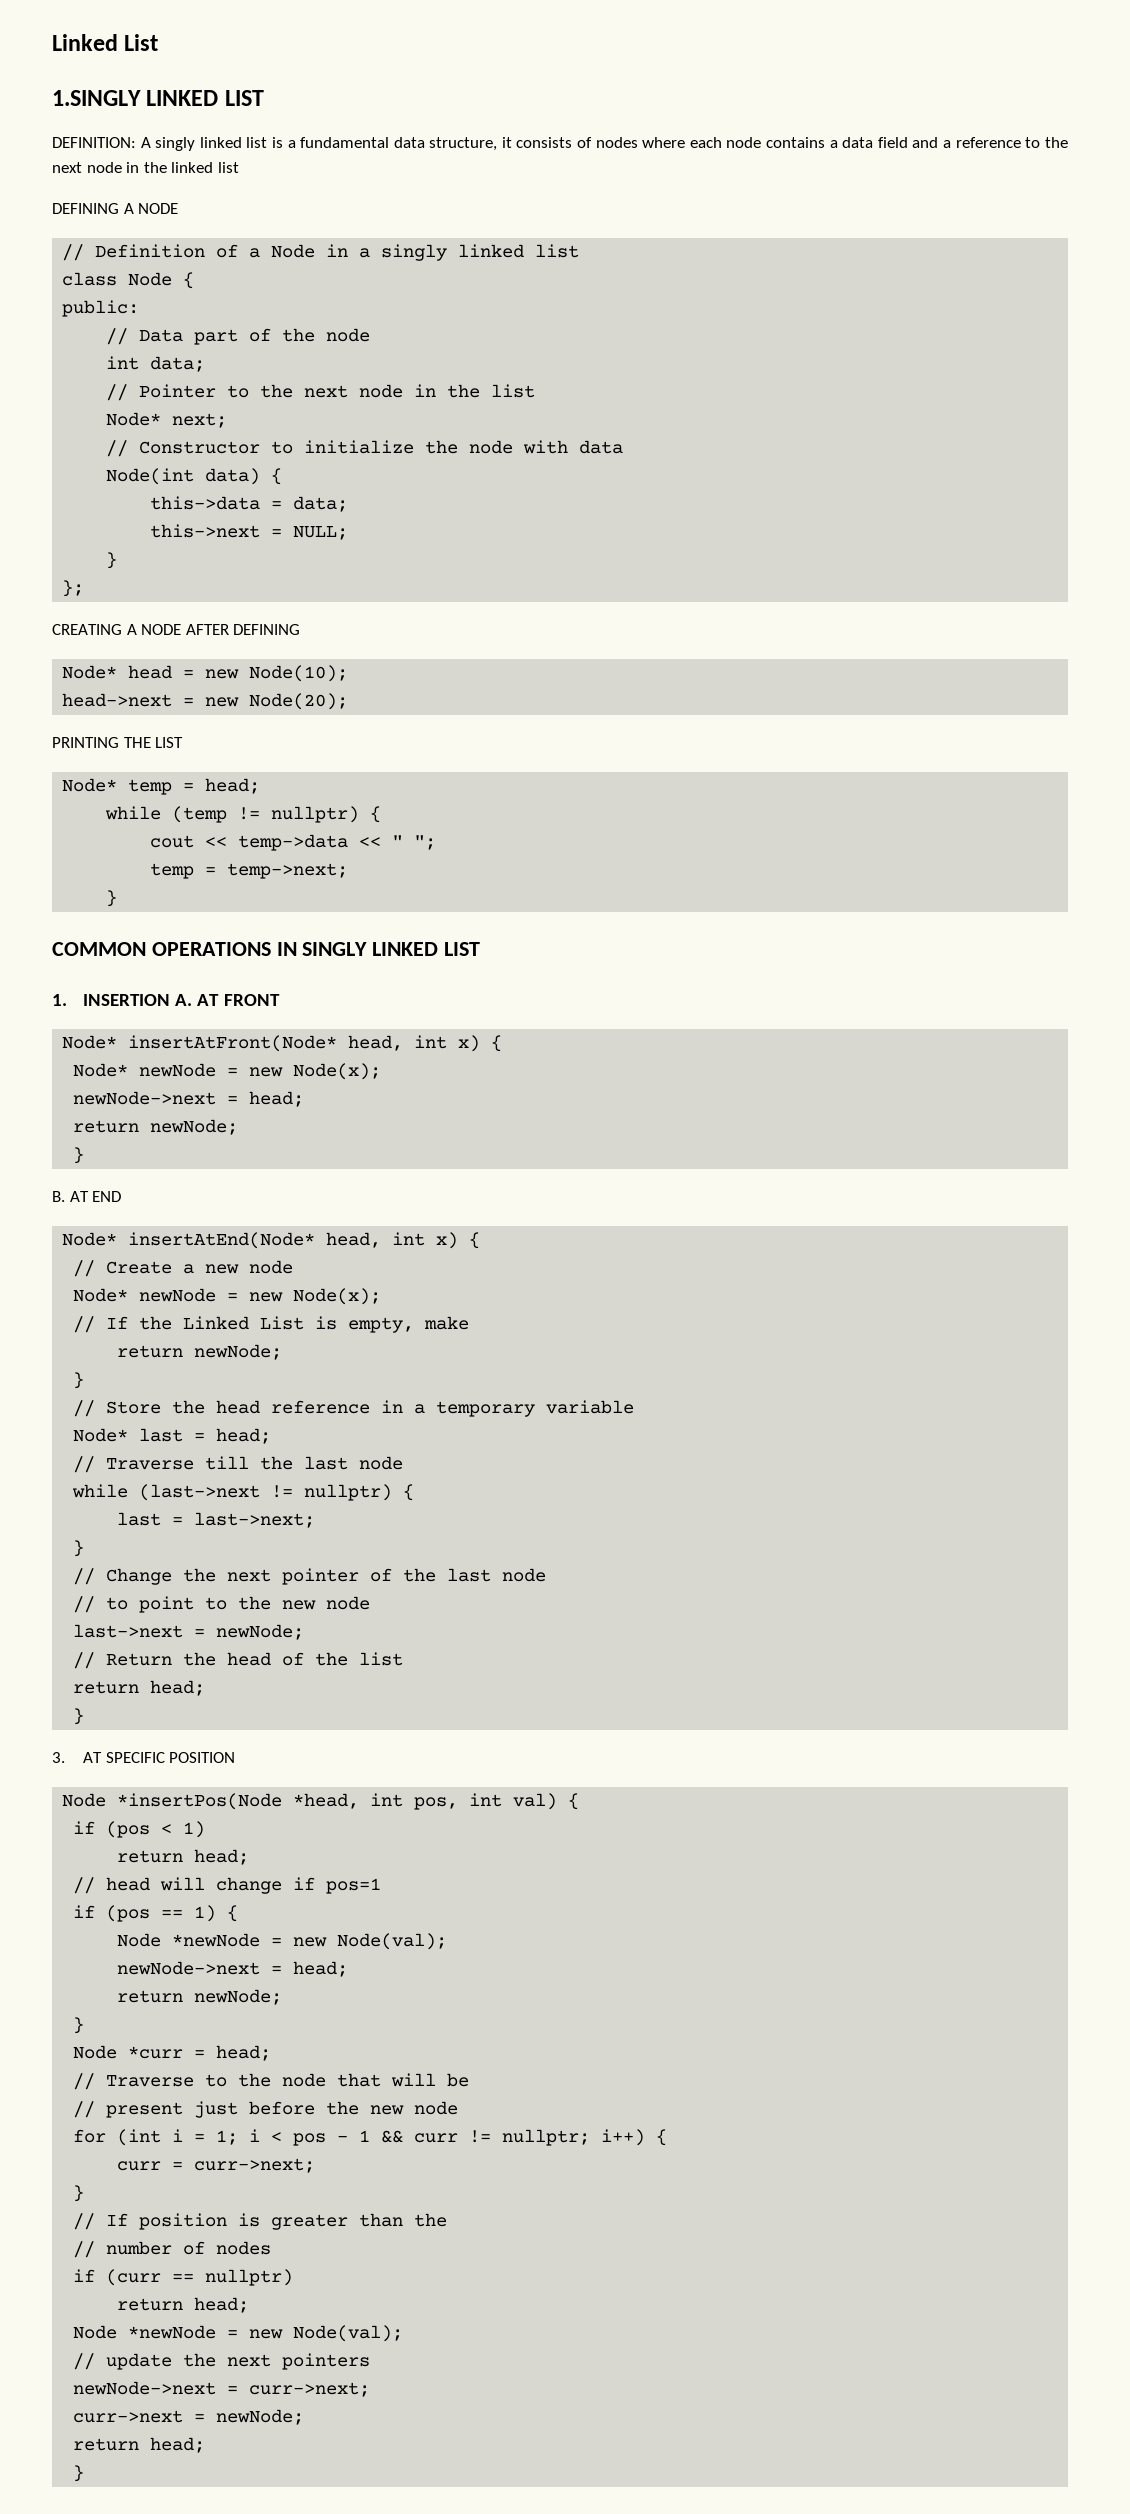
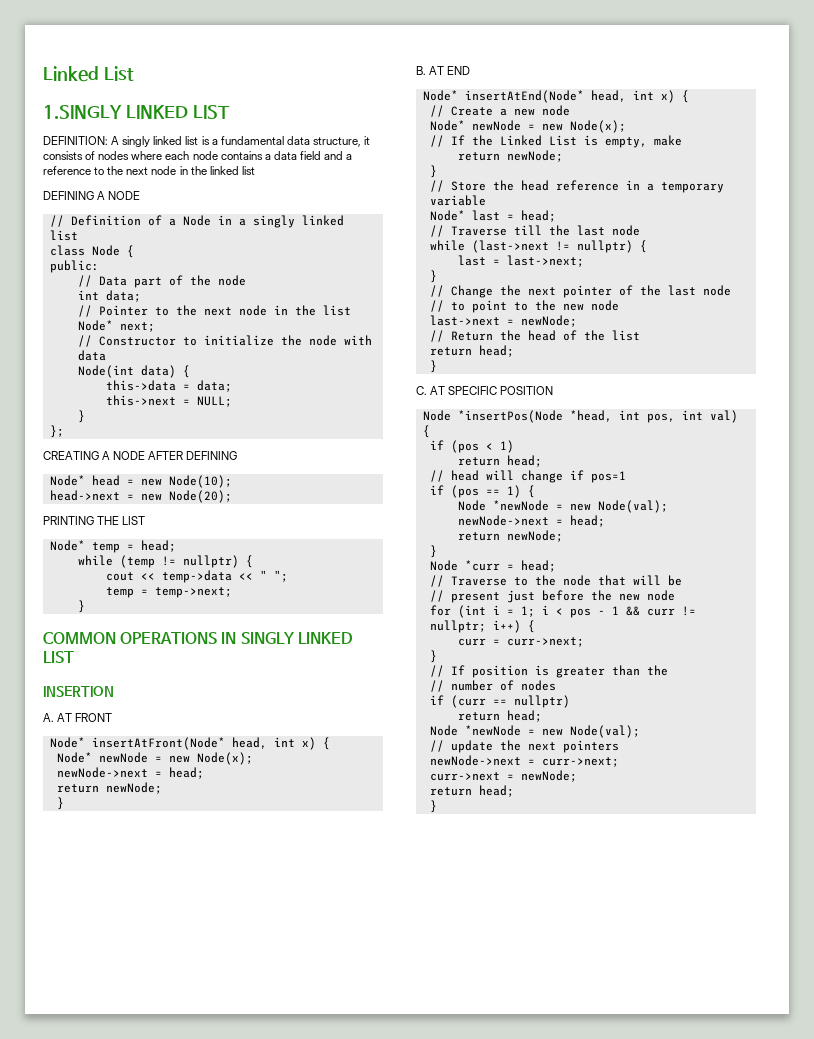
- 1. INSERTION A. AT FRONT
+ INSERTION
+ A. AT FRONT
- 3. AT SPECIFIC POSITION
+ C. AT SPECIFIC POSITION

